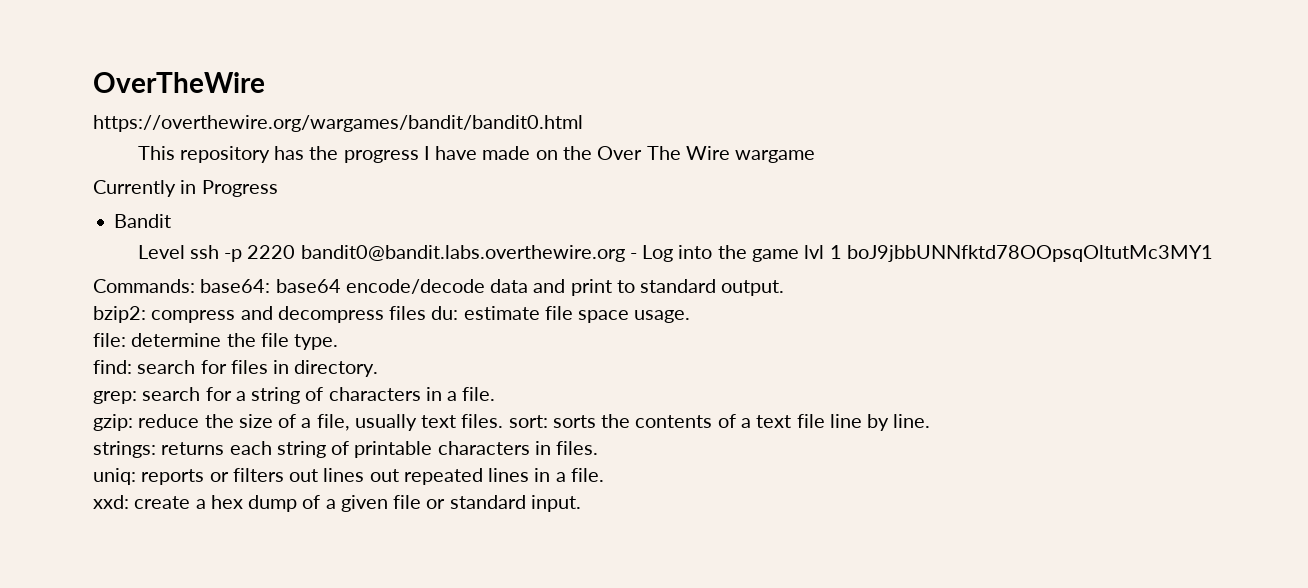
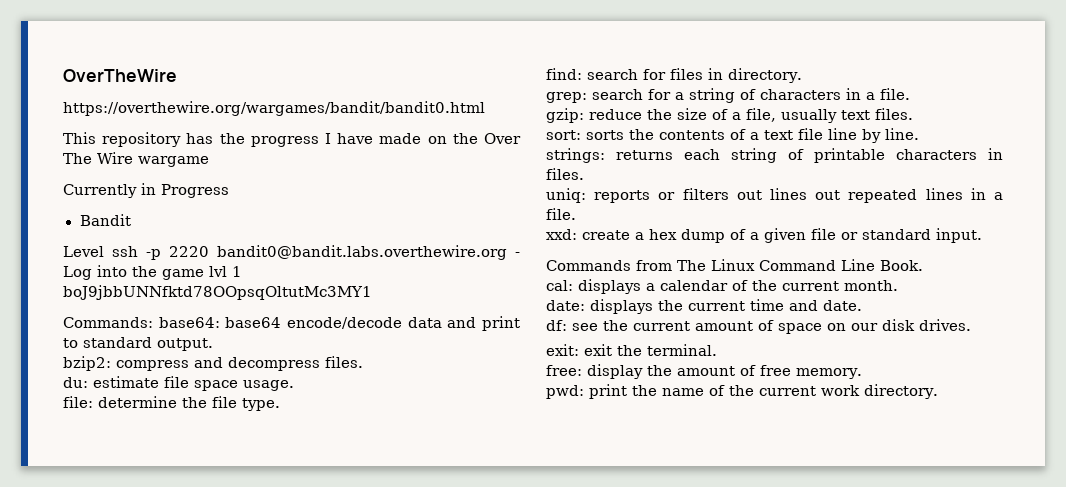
- bzip2: compress and decompress files du: estimate file space usage.
+ bzip2: compress and decompress files.
+ du: estimate file space usage.
- gzip: reduce the size of a file, usually text files. sort: sorts the contents of a text file line by line.
+ gzip: reduce the size of a file, usually text files.
+ sort: sorts the contents of a text file line by line.
+ Commands from The Linux Command Line Book.
+ cal: displays a calendar of the current month.
+ date: displays the current time and date.
+ df: see the current amount of space on our disk drives.
+ exit: exit the terminal.
+ free: display the amount of free memory.
+ pwd: print the name of the current work directory.

